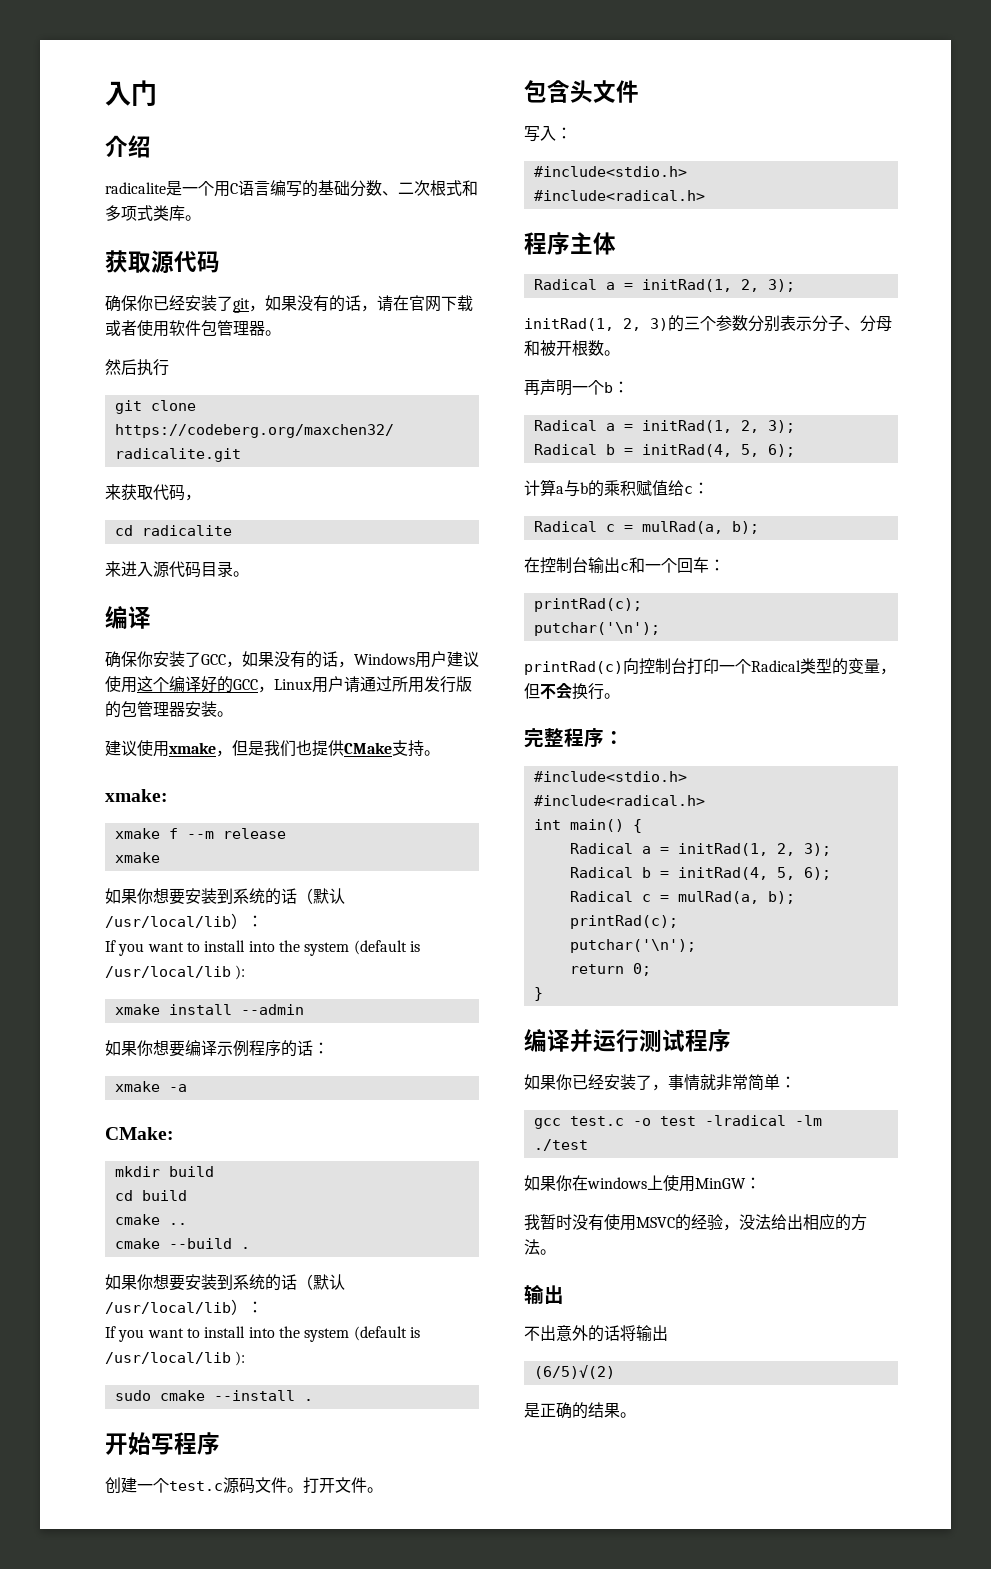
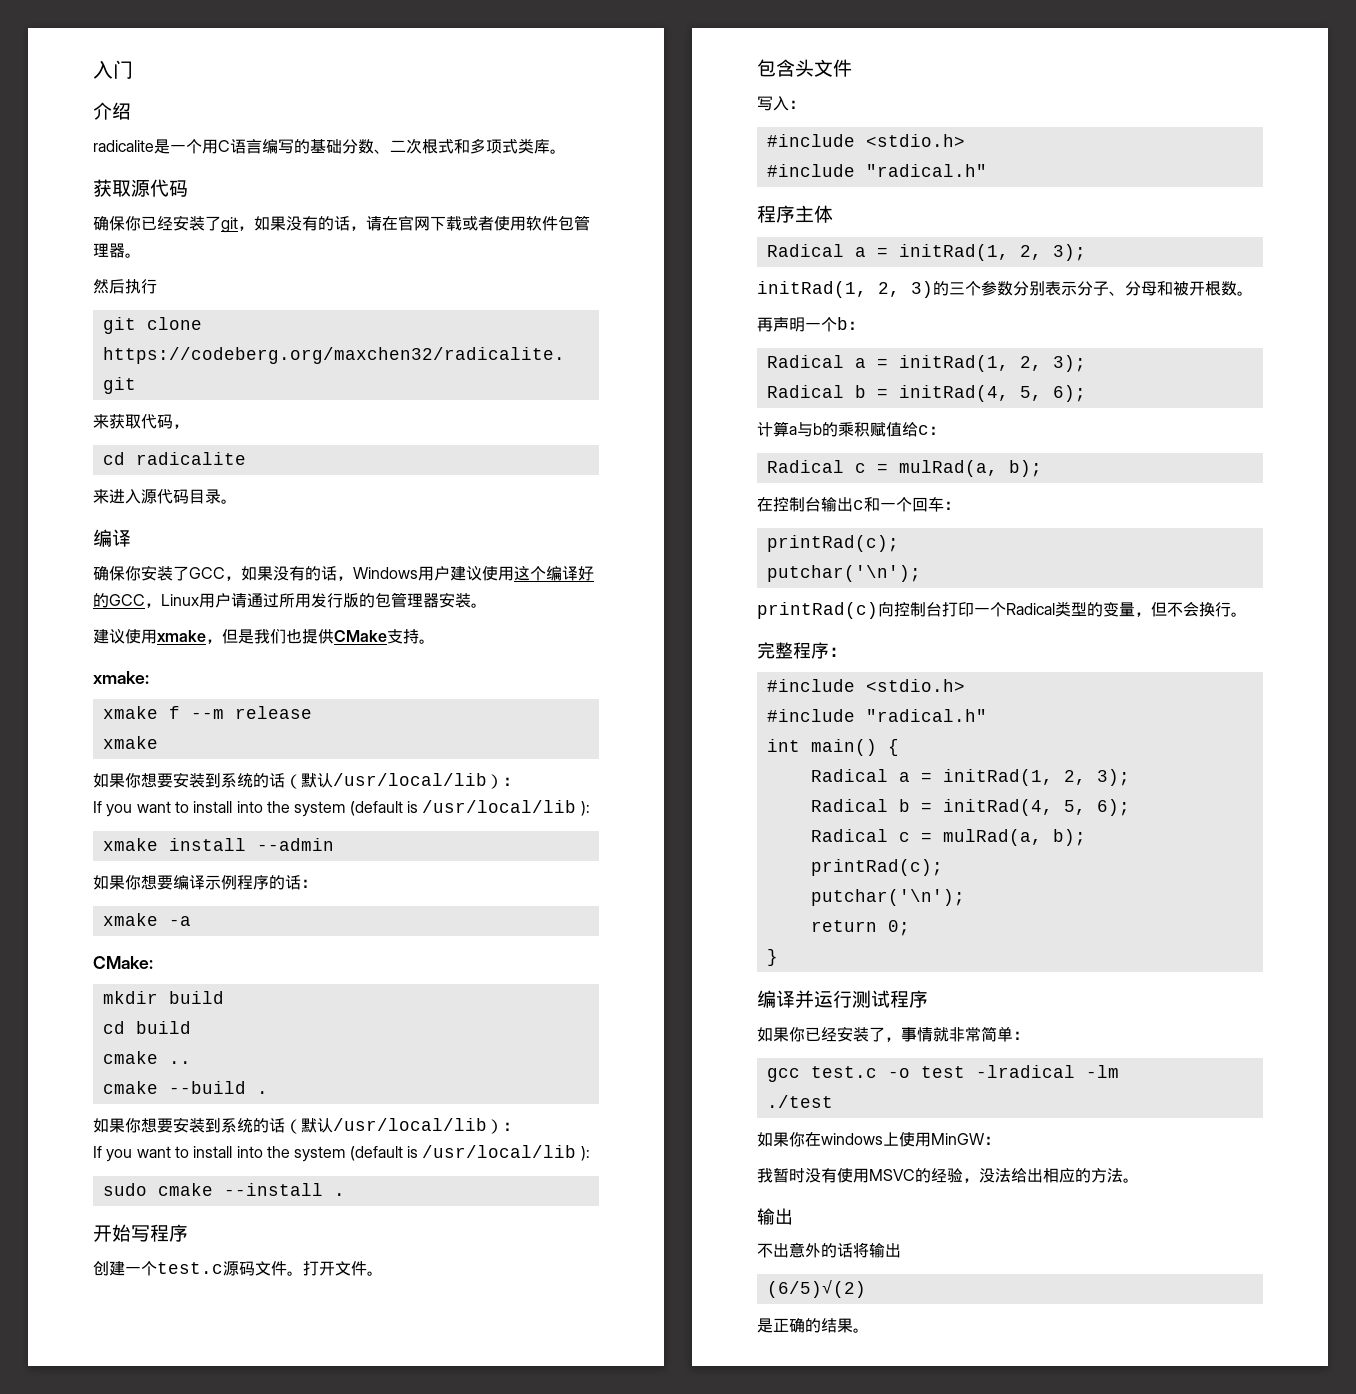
  写入：
- #include<stdio.h>
- #include<radical.h>
+ #include <stdio.h>
+ #include "radical.h"
  完整程序：
- #include<stdio.h>
- #include<radical.h>
+ #include <stdio.h>
+ #include "radical.h"

